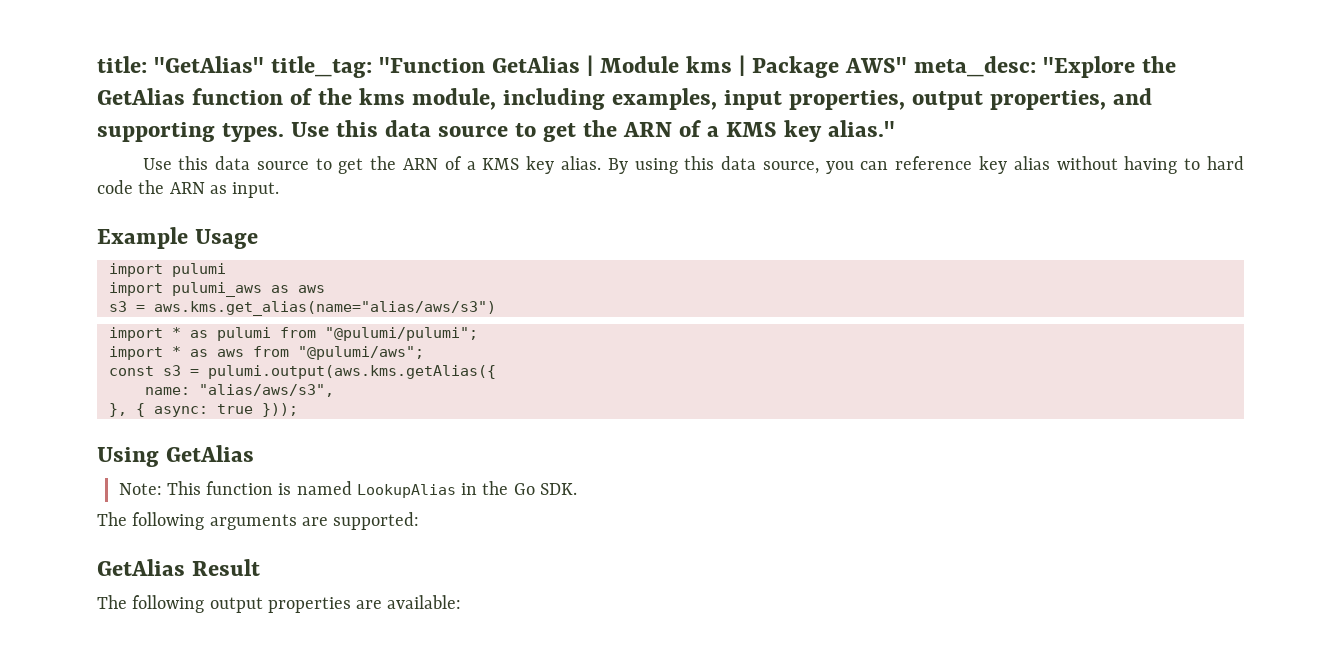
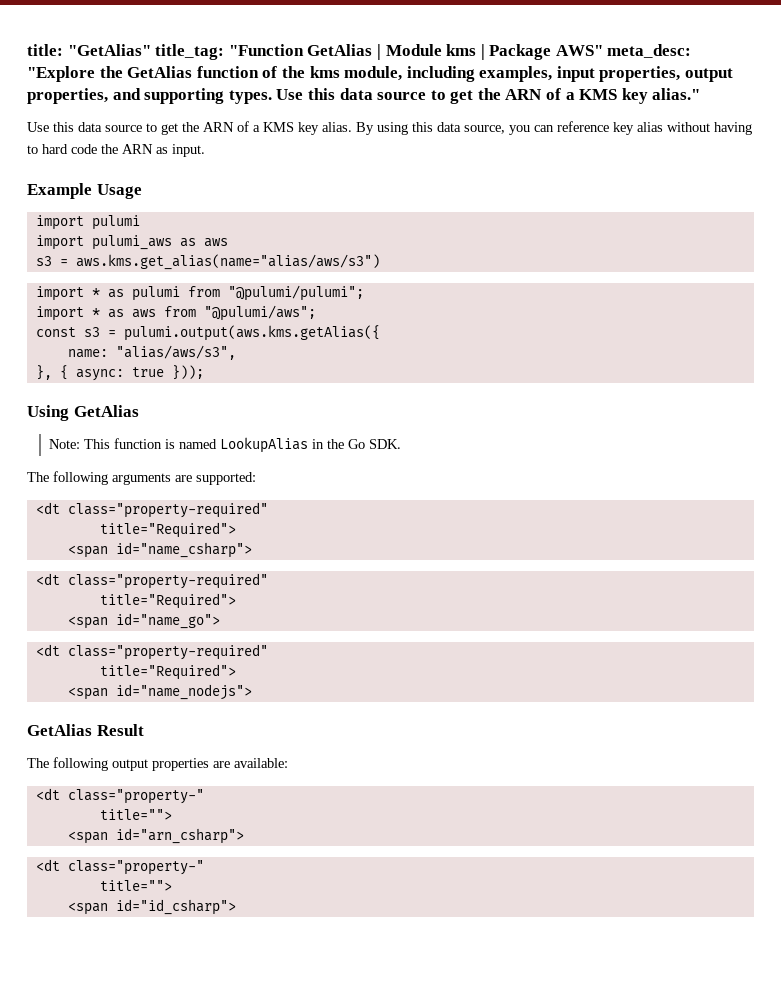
  The following arguments are supported:
+ <dt class="property-required"
+ title="Required">
+ <span id="name_csharp">
+ <dt class="property-required"
+ title="Required">
+ <span id="name_go">
+ <dt class="property-required"
+ title="Required">
+ <span id="name_nodejs">
  The following output properties are available:
+ <dt class="property-"
+ title="">
+ <span id="arn_csharp">
+ <dt class="property-"
+ title="">
+ <span id="id_csharp">

